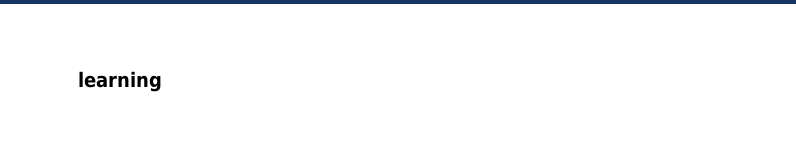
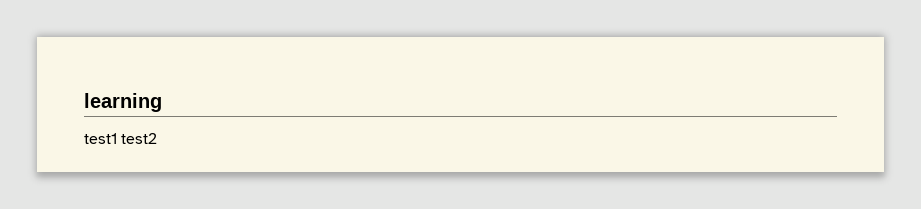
+ test1 test2

